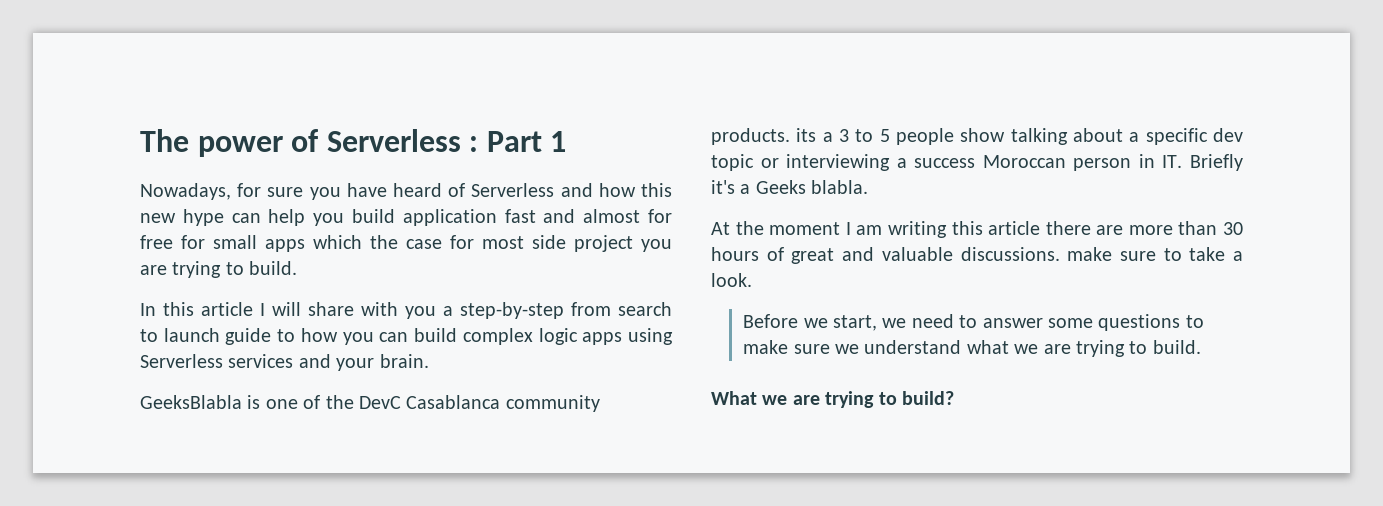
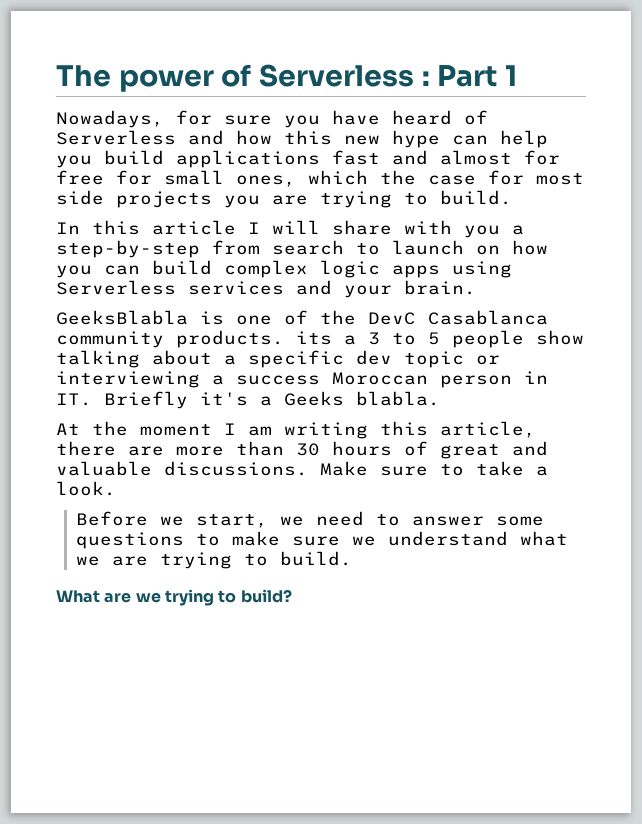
- Nowadays, for sure you have heard of Serverless and how this new hype can help you build application fast and almost for free for small apps which the case for most side project you are trying to build.
+ Nowadays, for sure you have heard of Serverless and how this new hype can help you build applications fast and almost for free for small ones, which the case for most side projects you are trying to build.
- In this article I will share with you a step-by-step from search to launch guide to how you can build complex logic apps using Serverless services and your brain.
+ In this article I will share with you a step-by-step from search to launch on how you can build complex logic apps using Serverless services and your brain.
- At the moment I am writing this article there are more than 30 hours of great and valuable discussions. make sure to take a look.
+ At the moment I am writing this article, there are more than 30 hours of great and valuable discussions. Make sure to take a look.
- What we are trying to build?
+ What are we trying to build?

